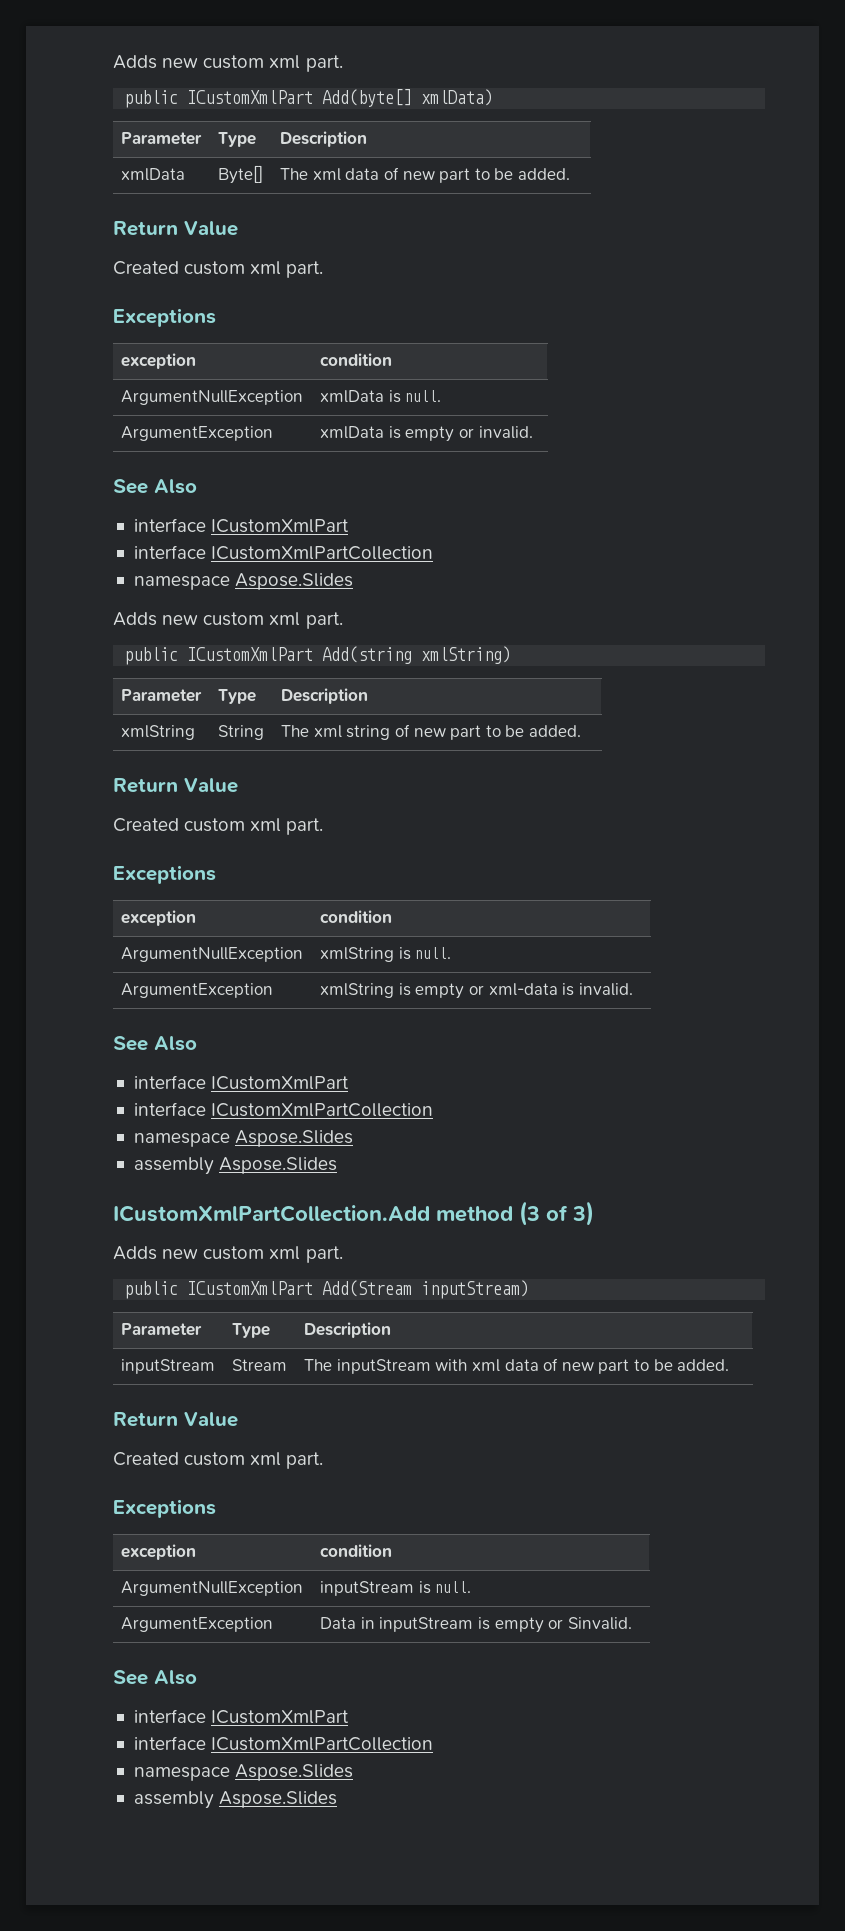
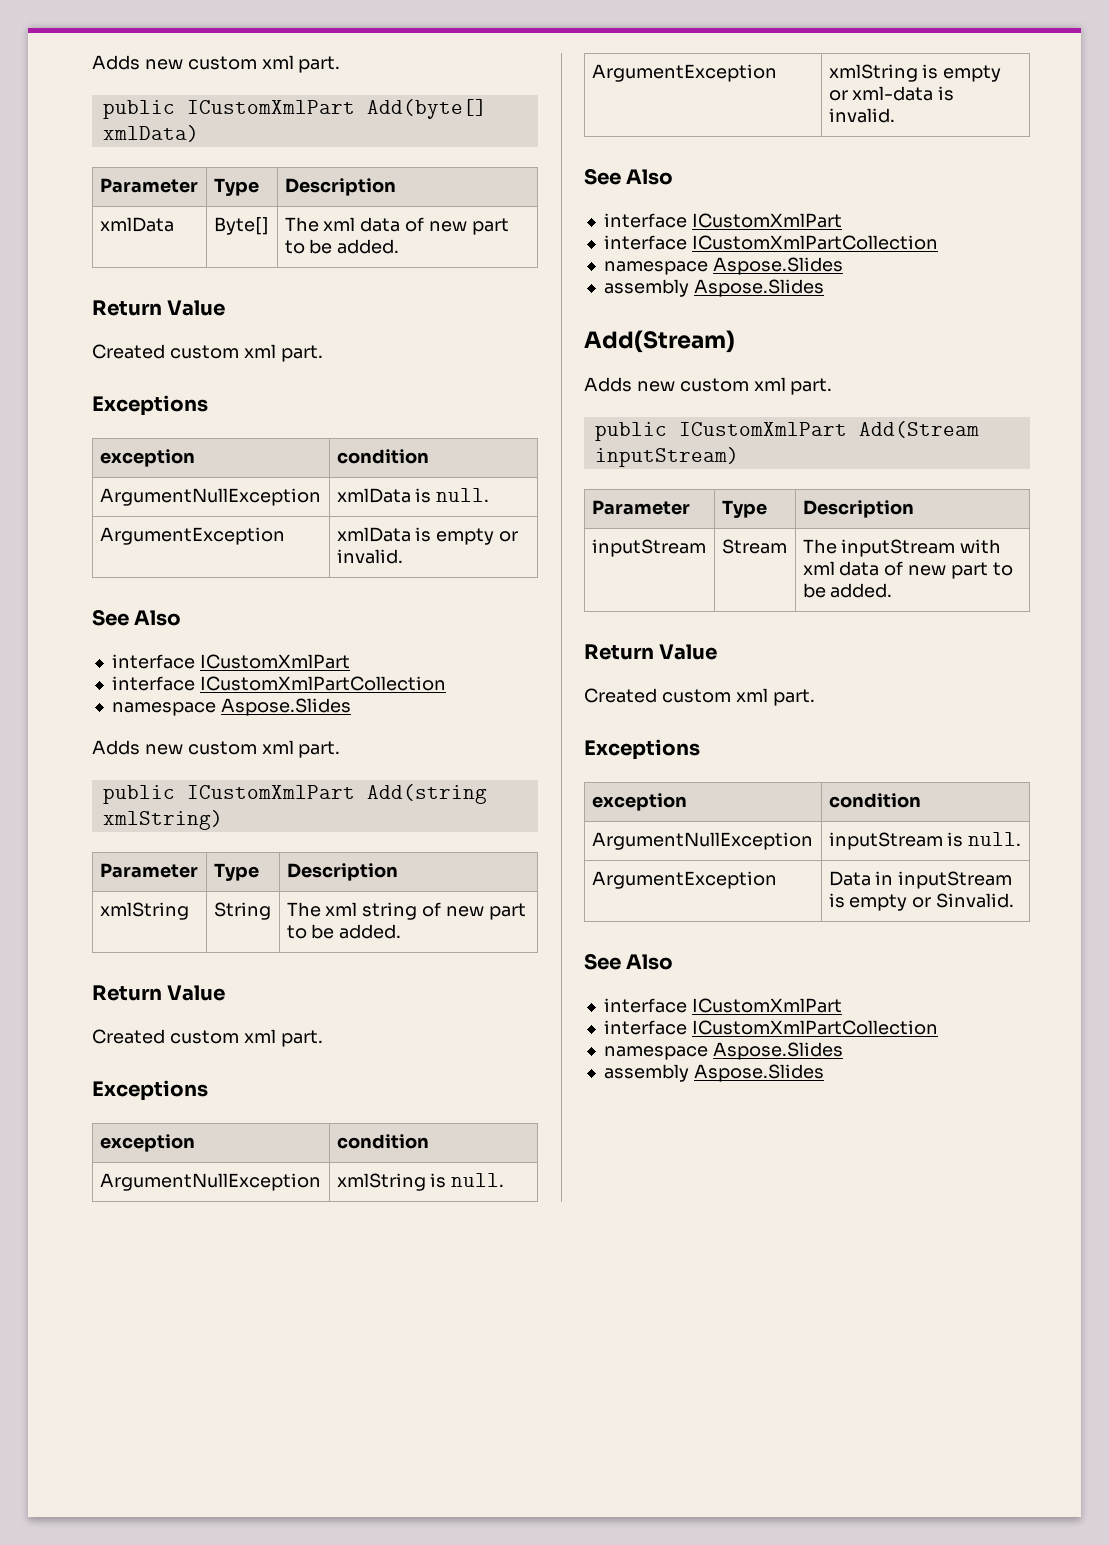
- ICustomXmlPartCollection.Add method (3 of 3)
+ Add(Stream)

